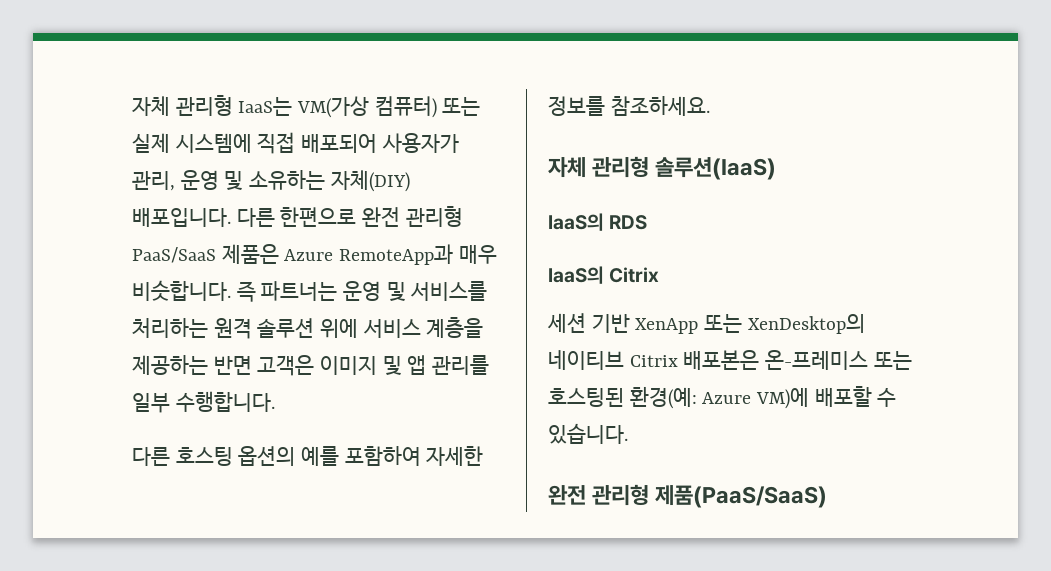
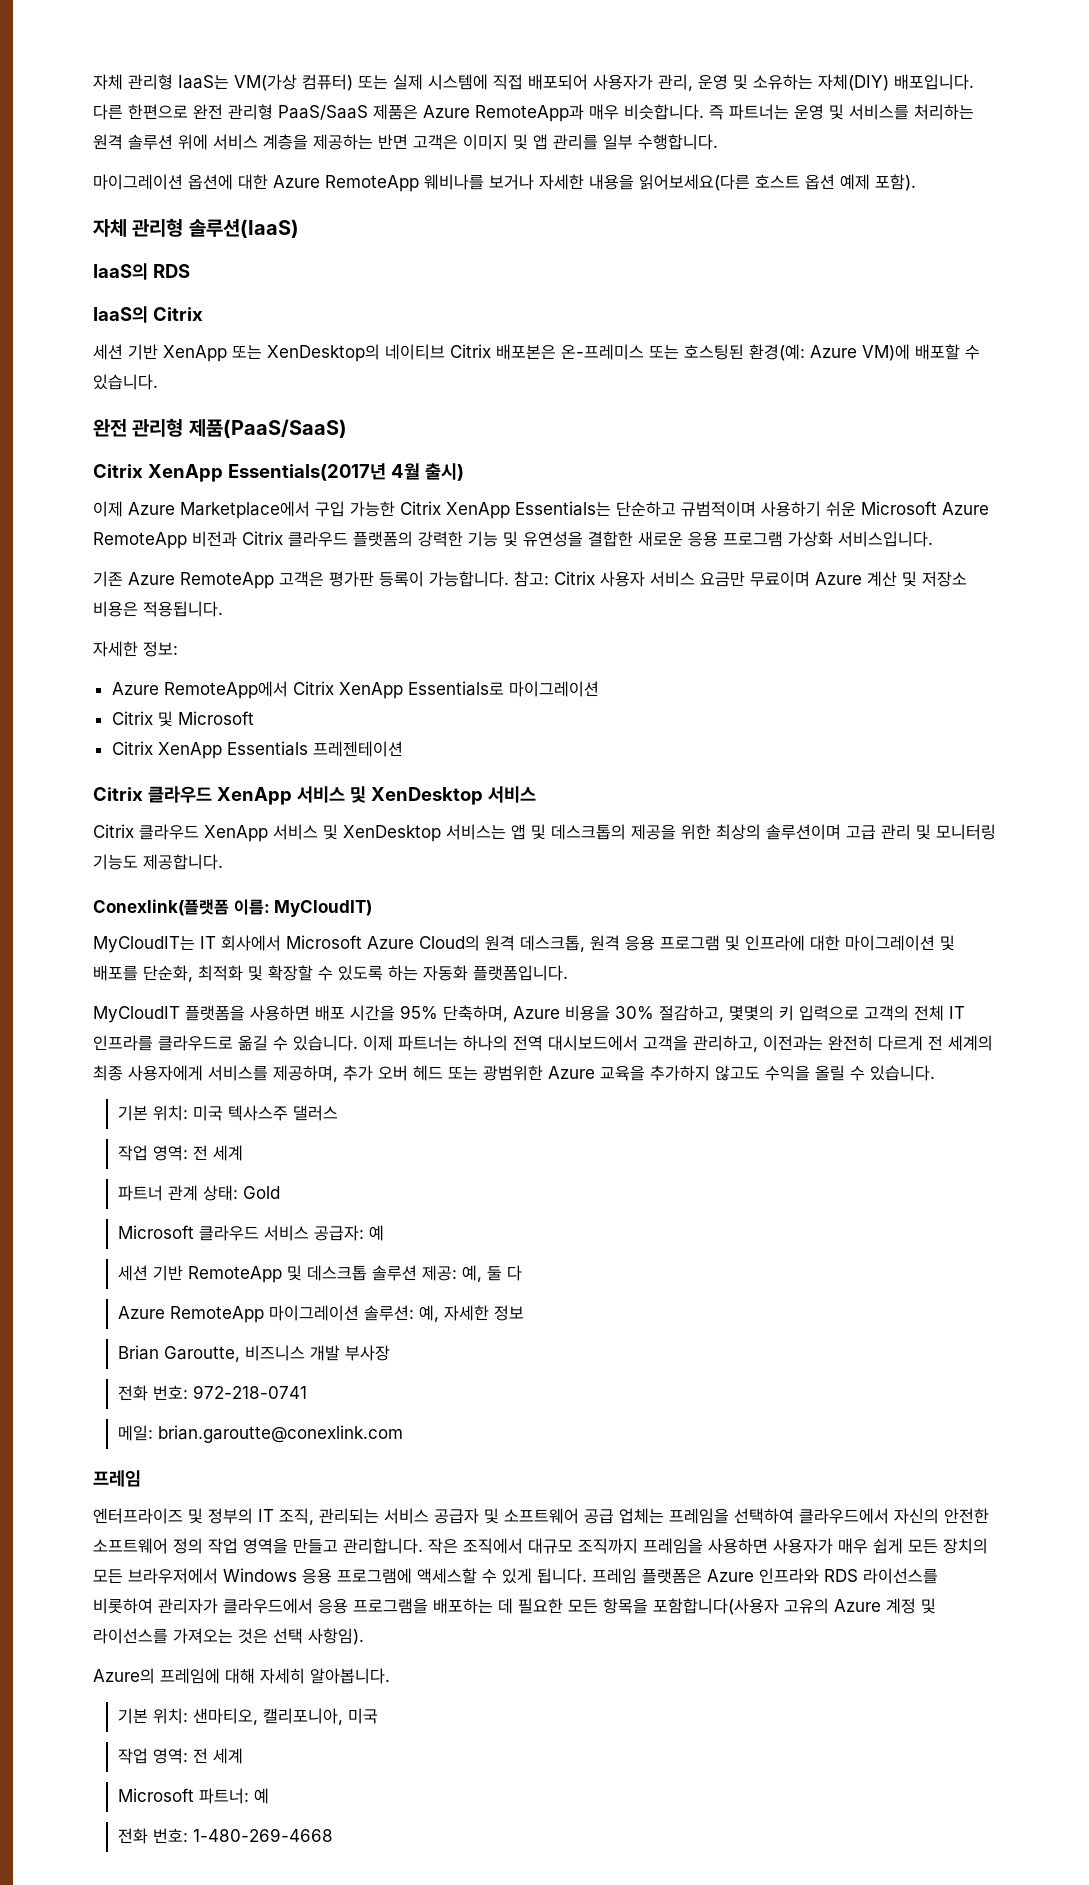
- 다른 호스팅 옵션의 예를 포함하여 자세한 정보를 참조하세요.
+ 마이그레이션 옵션에 대한 Azure RemoteApp 웨비나를 보거나 자세한 내용을 읽어보세요(다른 호스트 옵션 예제 포함).
+ Citrix XenApp Essentials(2017년 4월 출시)
+ 이제 Azure Marketplace에서 구입 가능한 Citrix XenApp Essentials는 단순하고 규범적이며 사용하기 쉬운 Microsoft Azure RemoteApp 비전과 Citrix 클라우드 플랫폼의 강력한 기능 및 유연성을 결합한 새로운 응용 프로그램 가상화 서비스입니다.
+ 기존 Azure RemoteApp 고객은 평가판 등록이 가능합니다. 참고: Citrix 사용자 서비스 요금만 무료이며 Azure 계산 및 저장소 비용은 적용됩니다.
+ 자세한 정보:
+ Azure RemoteApp에서 Citrix XenApp Essentials로 마이그레이션
+ Citrix 및 Microsoft
+ Citrix XenApp Essentials 프레젠테이션
+ Citrix 클라우드 XenApp 서비스 및 XenDesktop 서비스
+ Citrix 클라우드 XenApp 서비스 및 XenDesktop 서비스는 앱 및 데스크톱의 제공을 위한 최상의 솔루션이며 고급 관리 및 모니터링 기능도 제공합니다.
+ Conexlink(플랫폼 이름: MyCloudIT)
+ MyCloudIT는 IT 회사에서 Microsoft Azure Cloud의 원격 데스크톱, 원격 응용 프로그램 및 인프라에 대한 마이그레이션 및 배포를 단순화, 최적화 및 확장할 수 있도록 하는 자동화 플랫폼입니다.
+ MyCloudIT 플랫폼을 사용하면 배포 시간을 95% 단축하며, Azure 비용을 30% 절감하고, 몇몇의 키 입력으로 고객의 전체 IT 인프라를 클라우드로 옮길 수 있습니다. 이제 파트너는 하나의 전역 대시보드에서 고객을 관리하고, 이전과는 완전히 다르게 전 세계의 최종 사용자에게 서비스를 제공하며, 추가 오버 헤드 또는 광범위한 Azure 교육을 추가하지 않고도 수익을 올릴 수 있습니다.
+ 기본 위치: 미국 텍사스주 댈러스
+ 작업 영역: 전 세계
+ 파트너 관계 상태: Gold
+ Microsoft 클라우드 서비스 공급자: 예
+ 세션 기반 RemoteApp 및 데스크톱 솔루션 제공: 예, 둘 다
+ Azure RemoteApp 마이그레이션 솔루션: 예, 자세한 정보
+ Brian Garoutte, 비즈니스 개발 부사장
+ 전화 번호: 972-218-0741
+ 메일: brian.garoutte@conexlink.com
+ 프레임
+ 엔터프라이즈 및 정부의 IT 조직, 관리되는 서비스 공급자 및 소프트웨어 공급 업체는 프레임을 선택하여 클라우드에서 자신의 안전한 소프트웨어 정의 작업 영역을 만들고 관리합니다. 작은 조직에서 대규모 조직까지 프레임을 사용하면 사용자가 매우 쉽게 모든 장치의 모든 브라우저에서 Windows 응용 프로그램에 액세스할 수 있게 됩니다. 프레임 플랫폼은 Azure 인프라와 RDS 라이선스를 비롯하여 관리자가 클라우드에서 응용 프로그램을 배포하는 데 필요한 모든 항목을 포함합니다(사용자 고유의 Azure 계정 및 라이선스를 가져오는 것은 선택 사항임).
+ Azure의 프레임에 대해 자세히 알아봅니다.
+ 기본 위치: 샌마티오, 캘리포니아, 미국
+ 작업 영역: 전 세계
+ Microsoft 파트너: 예
+ 전화 번호: 1-480-269-4668

